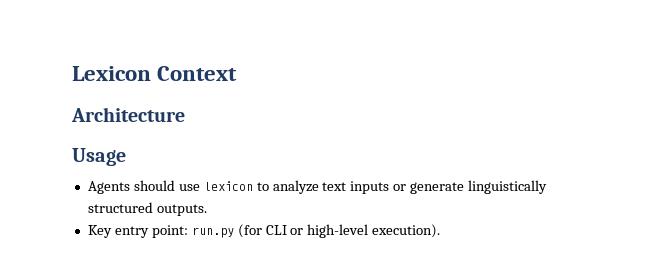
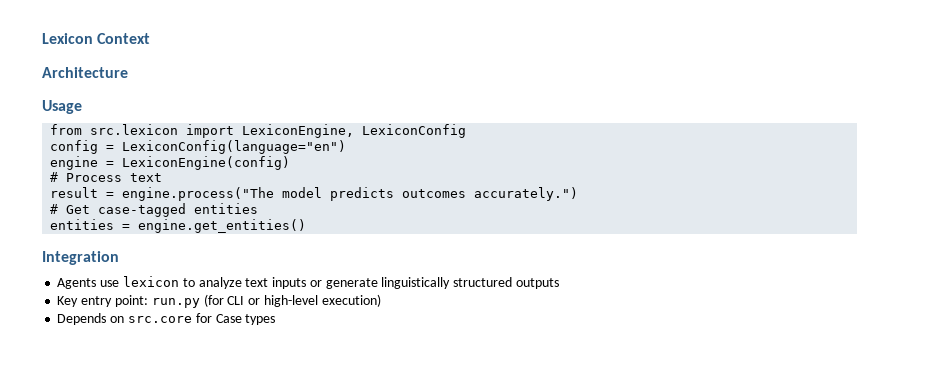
+ from src.lexicon import LexiconEngine, LexiconConfig
+ config = LexiconConfig(language="en")
+ engine = LexiconEngine(config)
+ # Process text
+ result = engine.process("The model predicts outcomes accurately.")
+ # Get case-tagged entities
+ entities = engine.get_entities()
+ Integration
- Agents should use lexicon to analyze text inputs or generate linguistically structured outputs.
+ Agents use lexicon to analyze text inputs or generate linguistically structured outputs
- Key entry point: run.py (for CLI or high-level execution).
+ Key entry point: run.py (for CLI or high-level execution)
+ Depends on src.core for Case types

